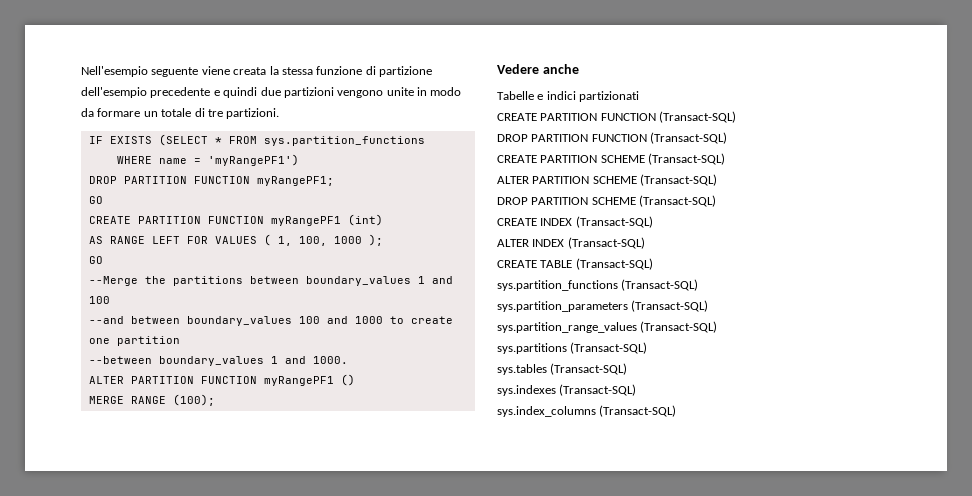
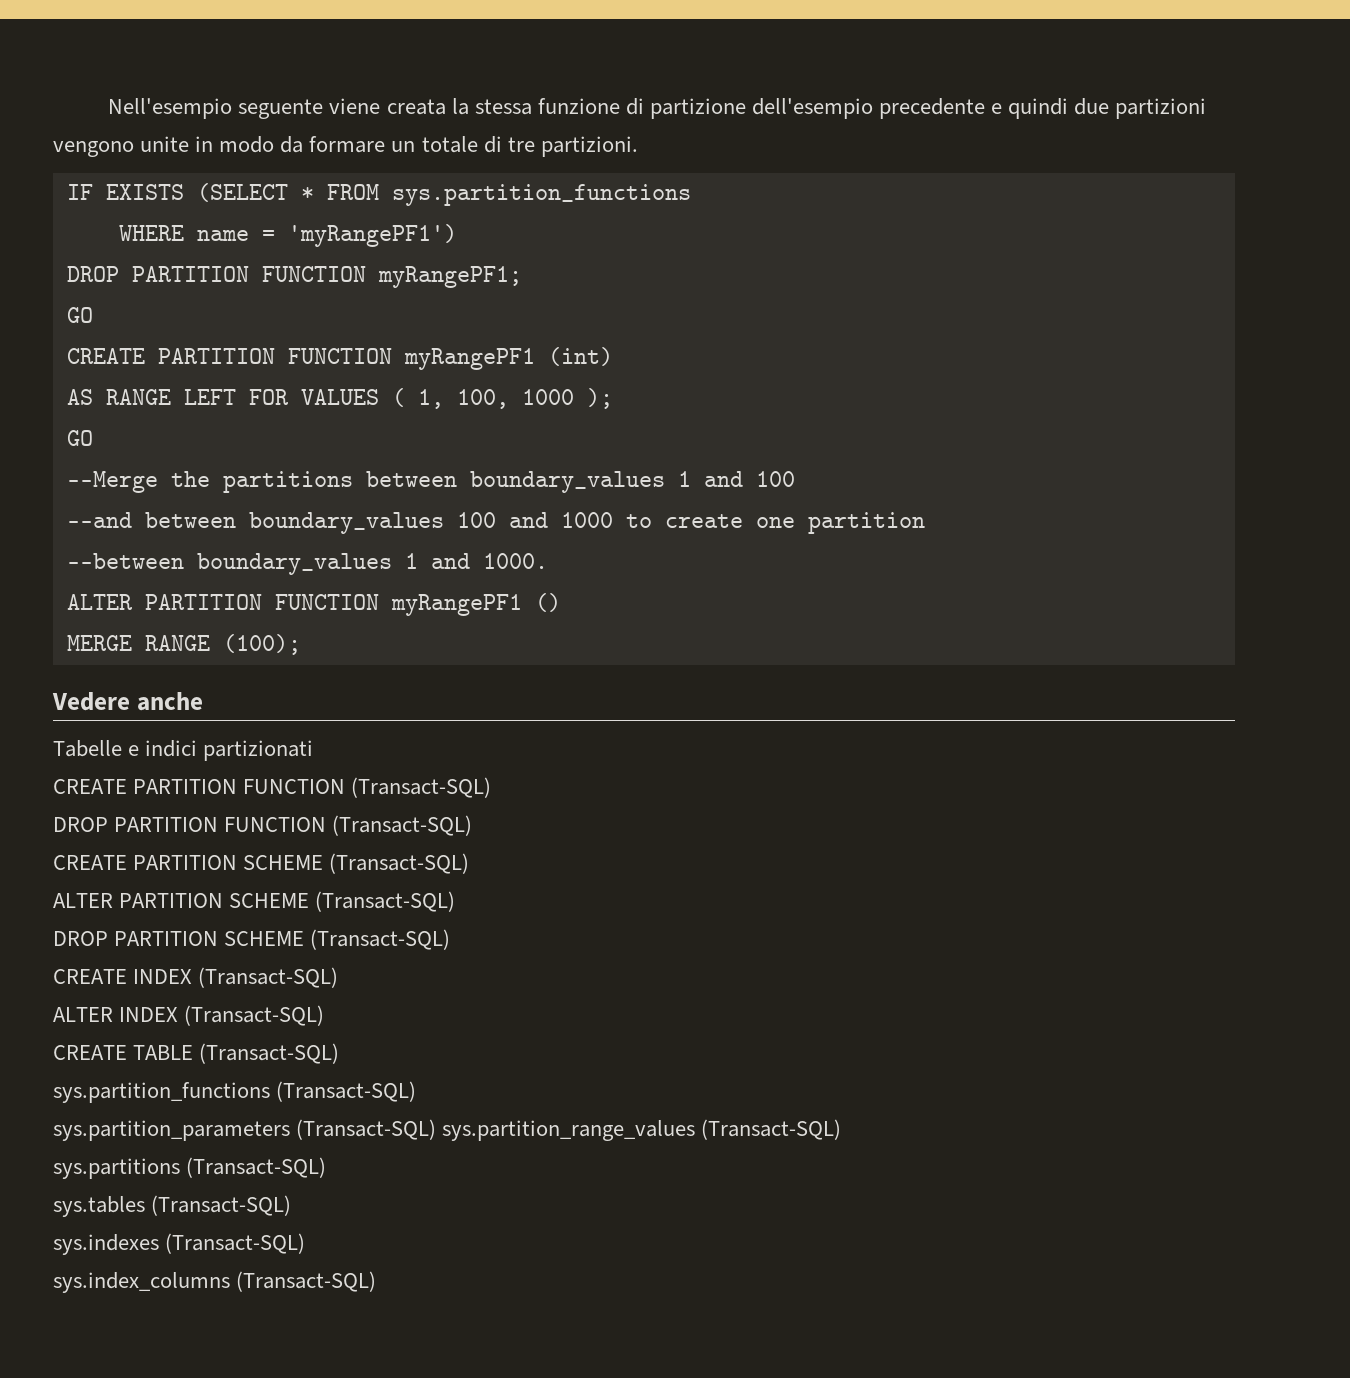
- sys.partition_parameters (Transact-SQL)
- sys.partition_range_values (Transact-SQL)
+ sys.partition_parameters (Transact-SQL) sys.partition_range_values (Transact-SQL)

